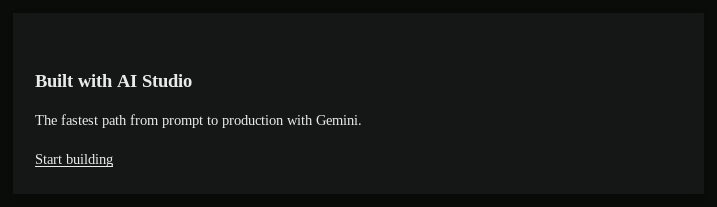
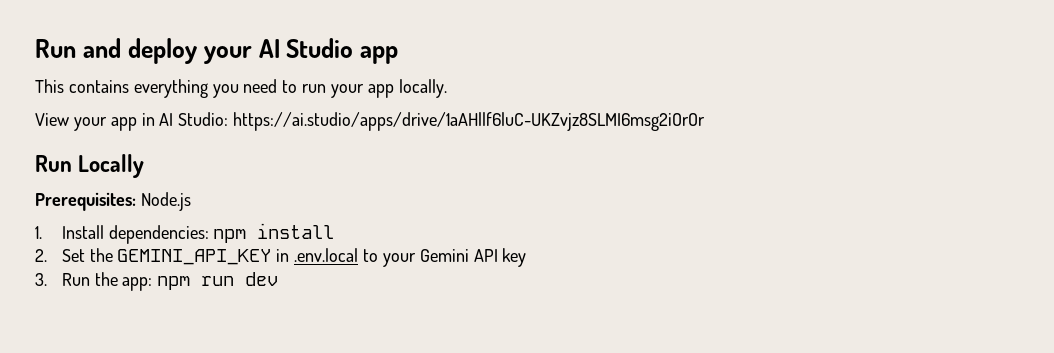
- Built with AI Studio
- The fastest path from prompt to production with Gemini.
- Start building
+ Run and deploy your AI Studio app
+ This contains everything you need to run your app locally.
+ View your app in AI Studio: https://ai.studio/apps/drive/1aAHllf6luC-UKZvjz8SLMI6msg2iOrOr
+ Run Locally
+ Prerequisites: Node.js
+ 1. Install dependencies: npm install
+ 2. Set the GEMINI_API_KEY in .env.local to your Gemini API key
+ 3. Run the app: npm run dev

